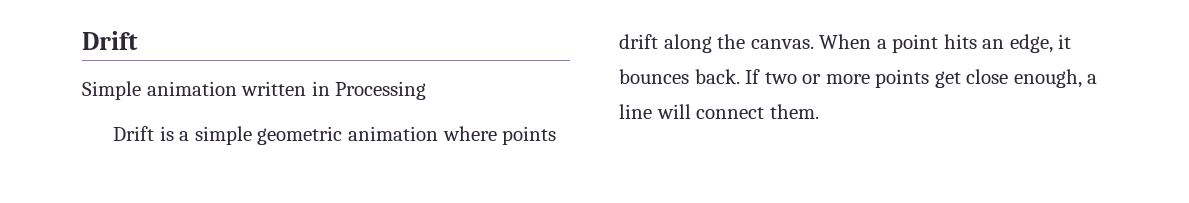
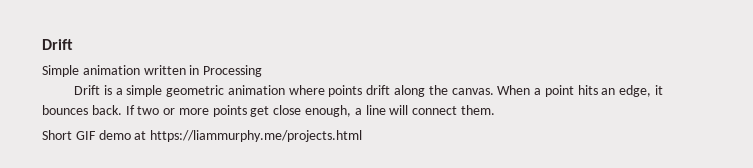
+ Short GIF demo at https://liammurphy.me/projects.html

